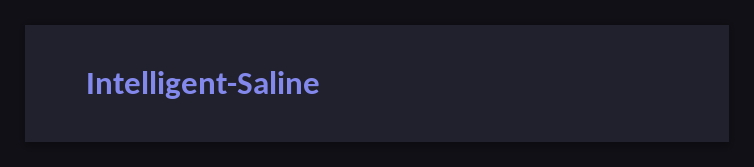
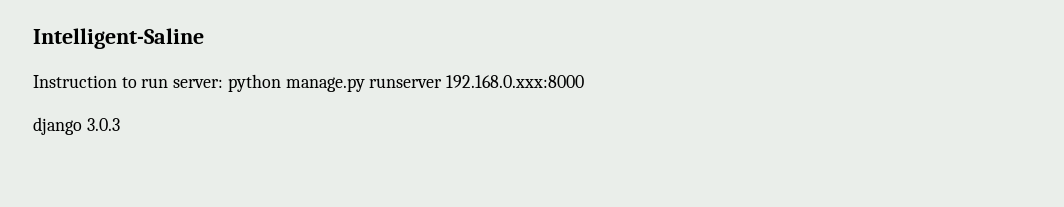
+ Instruction to run server: python manage.py runserver 192.168.0.xxx:8000
+ django 3.0.3

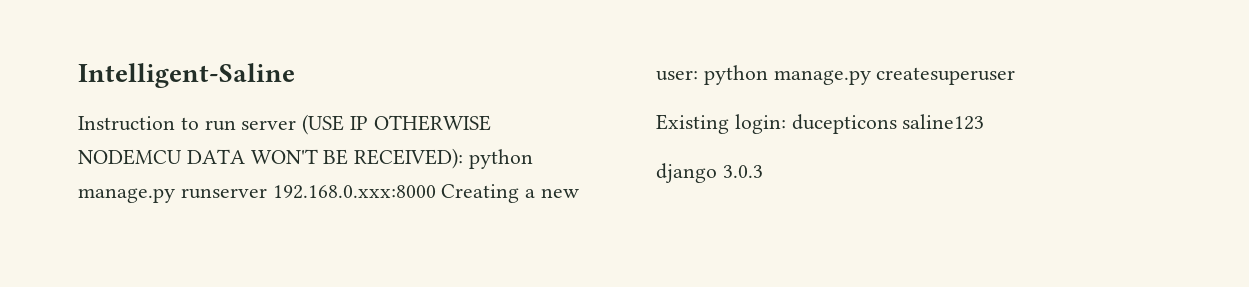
- Instruction to run server: python manage.py runserver 192.168.0.xxx:8000
+ Instruction to run server (USE IP OTHERWISE NODEMCU DATA WON'T BE RECEIVED): python manage.py runserver 192.168.0.xxx:8000 Creating a new user: python manage.py createsuperuser
+ Existing login: ducepticons saline123

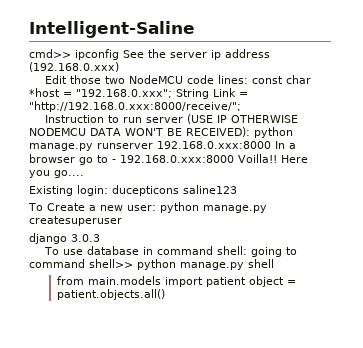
+ cmd>> ipconfig See the server ip address (192.168.0.xxx)
+ Edit those two NodeMCU code lines: const char *host = "192.168.0.xxx"; String Link = "http://192.168.0.xxx:8000/receive/";
- Instruction to run server (USE IP OTHERWISE NODEMCU DATA WON'T BE RECEIVED): python manage.py runserver 192.168.0.xxx:8000 Creating a new user: python manage.py createsuperuser
+ Instruction to run server (USE IP OTHERWISE NODEMCU DATA WON'T BE RECEIVED): python manage.py runserver 192.168.0.xxx:8000 In a browser go to - 192.168.0.xxx:8000 Voilla!! Here you go....
+ Existing login: ducepticons saline123
+ To Create a new user: python manage.py createsuperuser
- Existing login: ducepticons saline123
  django 3.0.3
+ To use database in command shell: going to command shell>> python manage.py shell
+ from main.models import patient object = patient.objects.all()

